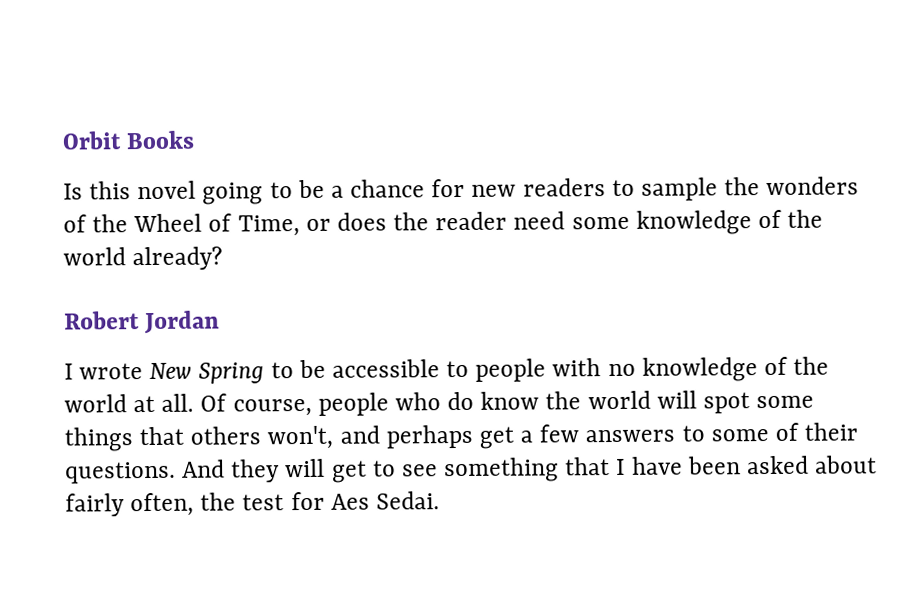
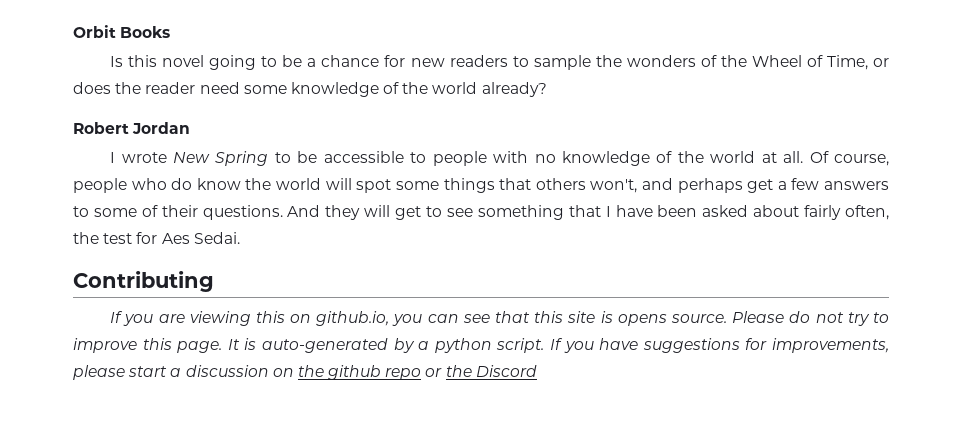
+ Contributing
+ If you are viewing this on github.io, you can see that this site is opens source. Please do not try to improve this page. It is auto-generated by a python script. If you have suggestions for improvements, please start a discussion on the github repo or the Discord

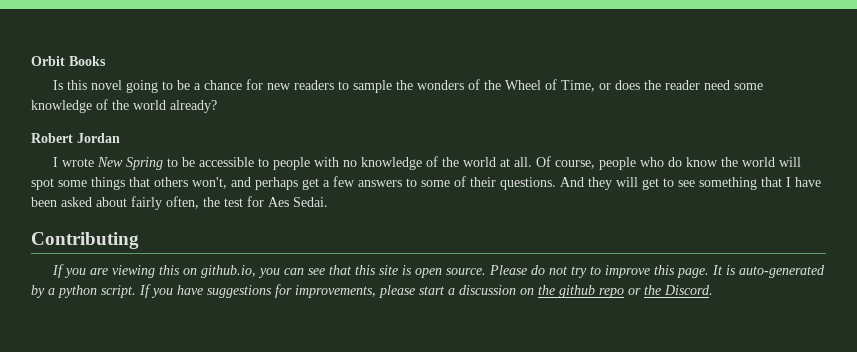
- If you are viewing this on github.io, you can see that this site is opens source.
+ If you are viewing this on github.io, you can see that this site is open source.
- If you have suggestions for improvements, please start a discussion on the github repo or the Discord
+ If you have suggestions for improvements, please start a discussion on the github repo or the Discord.

